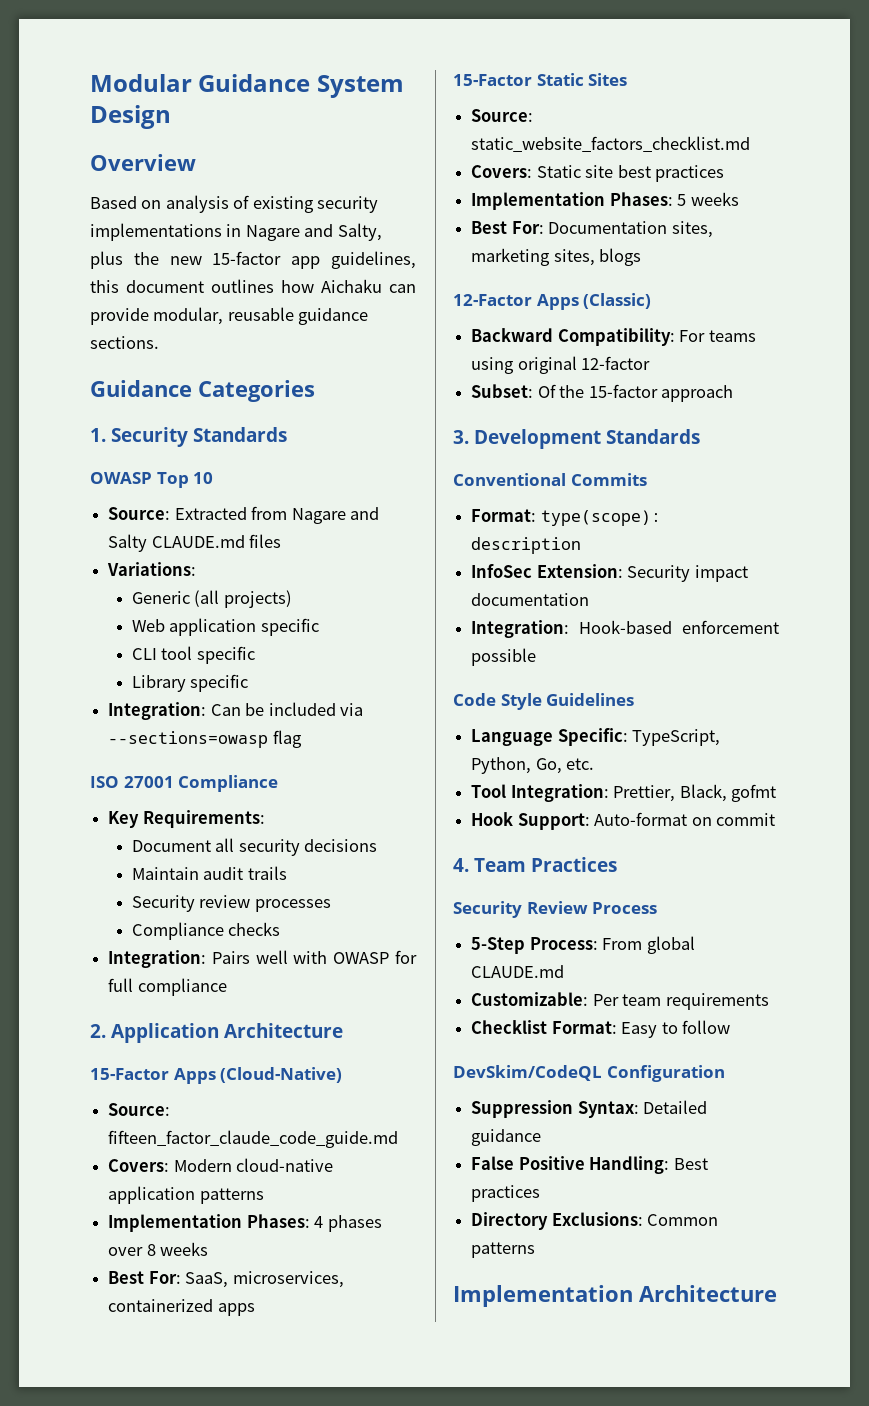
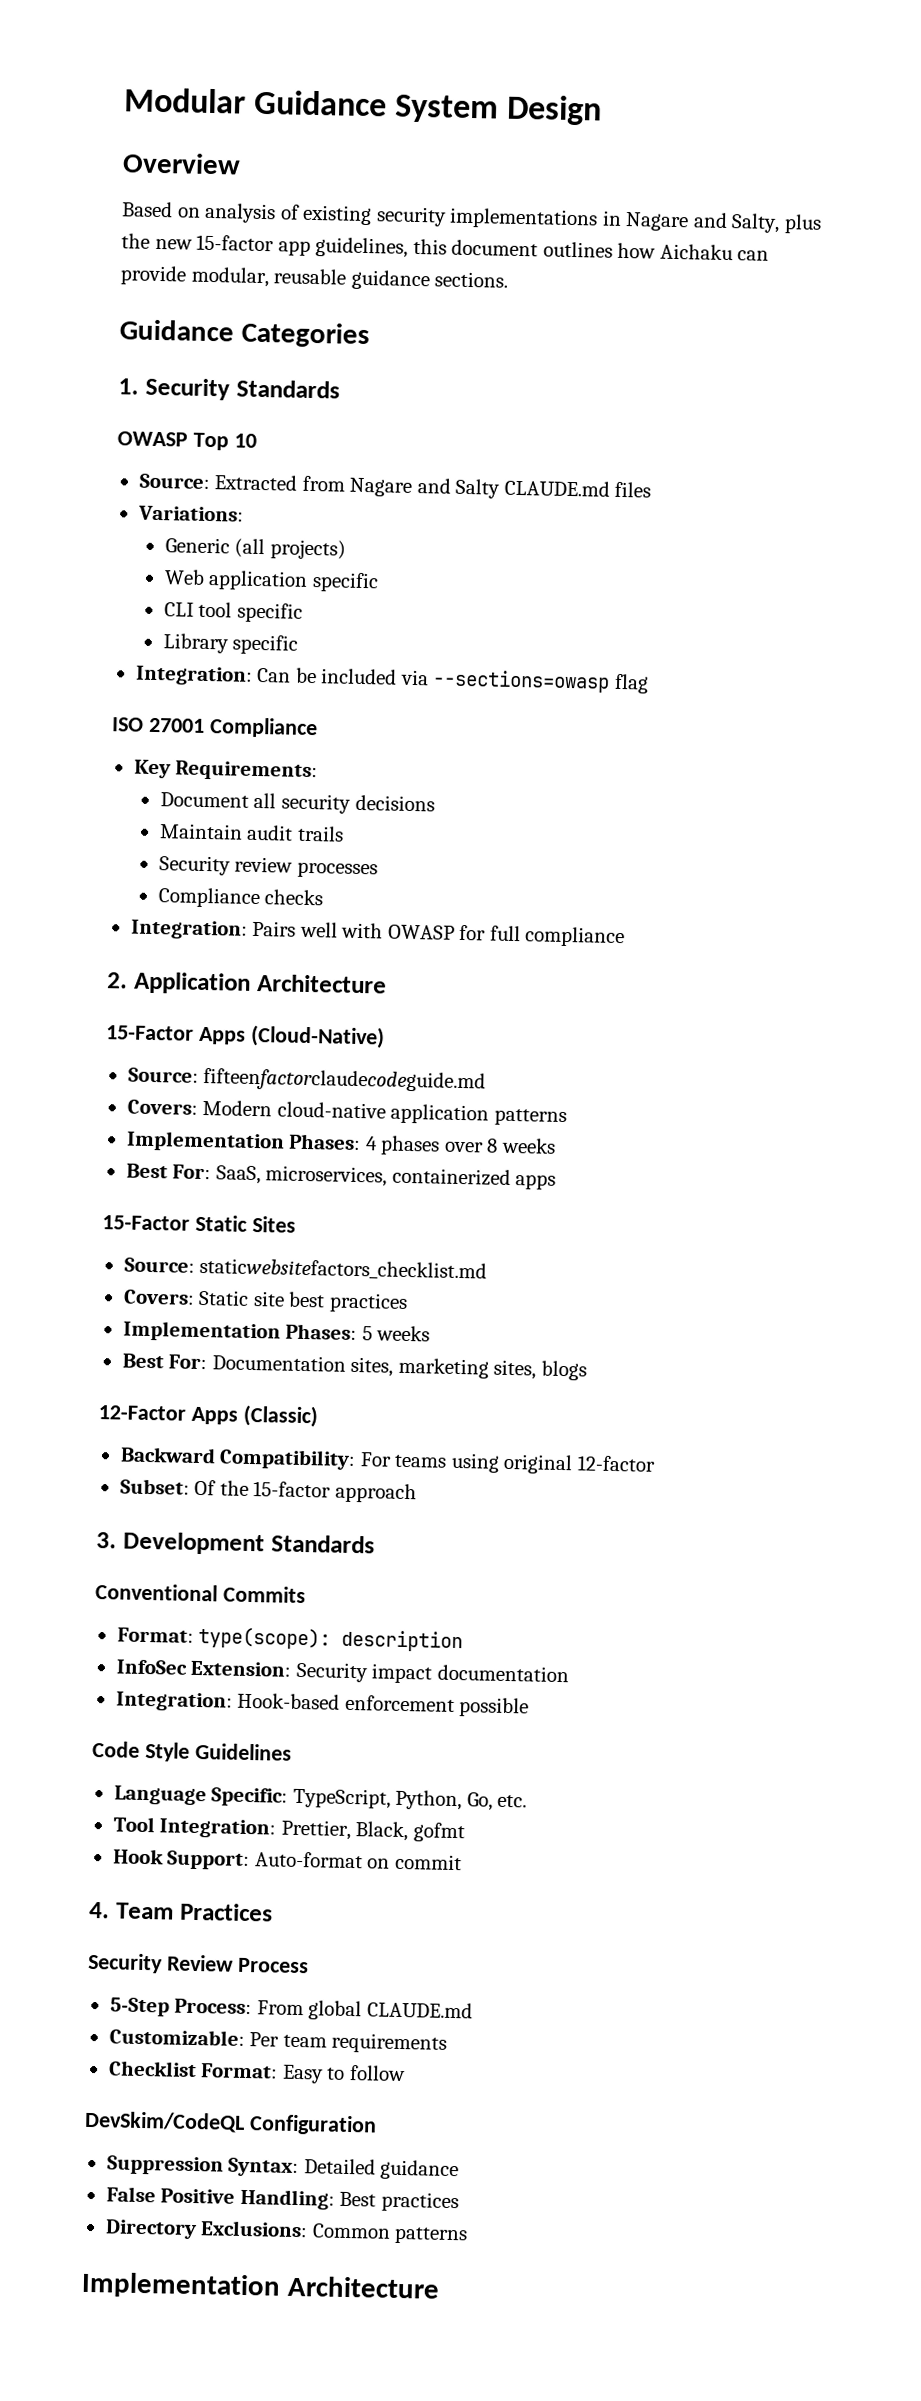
- Source: fifteen_factor_claude_code_guide.md
+ Source: fifteenfactorclaudecodeguide.md
- Source: static_website_factors_checklist.md
+ Source: staticwebsitefactors_checklist.md

